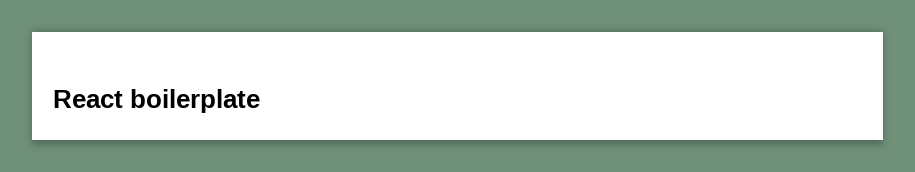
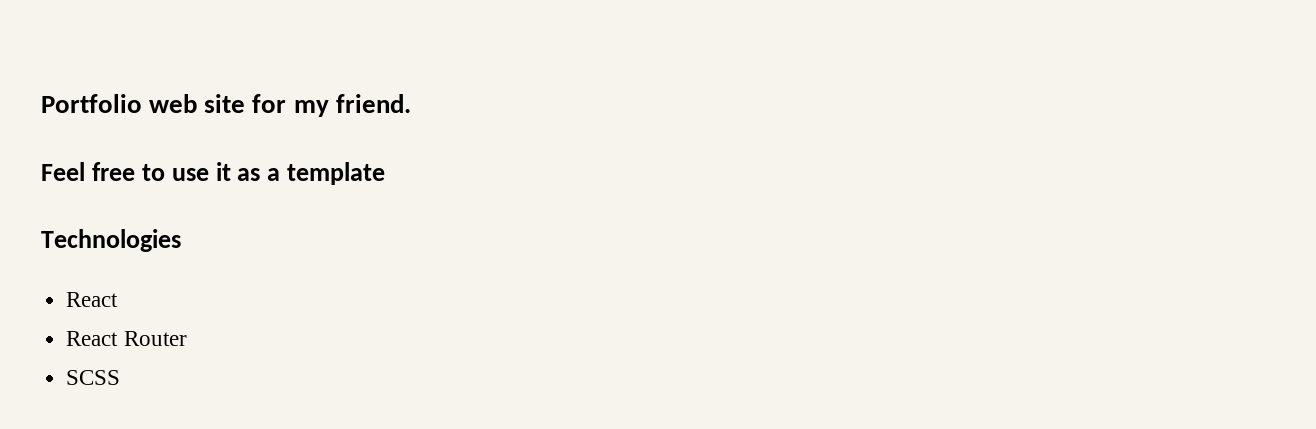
- React boilerplate
+ Portfolio web site for my friend.
+ Feel free to use it as a template
+ Technologies
+ React
+ React Router
+ SCSS

